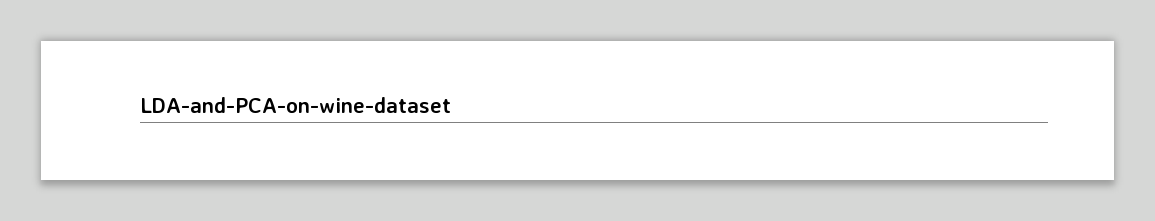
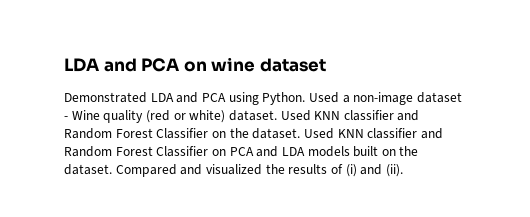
- LDA-and-PCA-on-wine-dataset
+ LDA and PCA on wine dataset
+ Demonstrated LDA and PCA using Python. Used a non-image dataset - Wine quality (red or white) dataset. Used KNN classifier and Random Forest Classifier on the dataset. Used KNN classifier and Random Forest Classifier on PCA and LDA models built on the dataset. Compared and visualized the results of (i) and (ii).

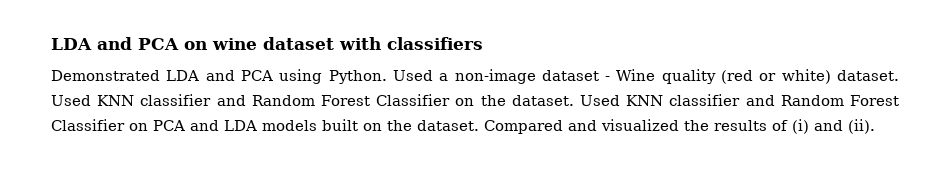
- LDA and PCA on wine dataset
+ LDA and PCA on wine dataset with classifiers

